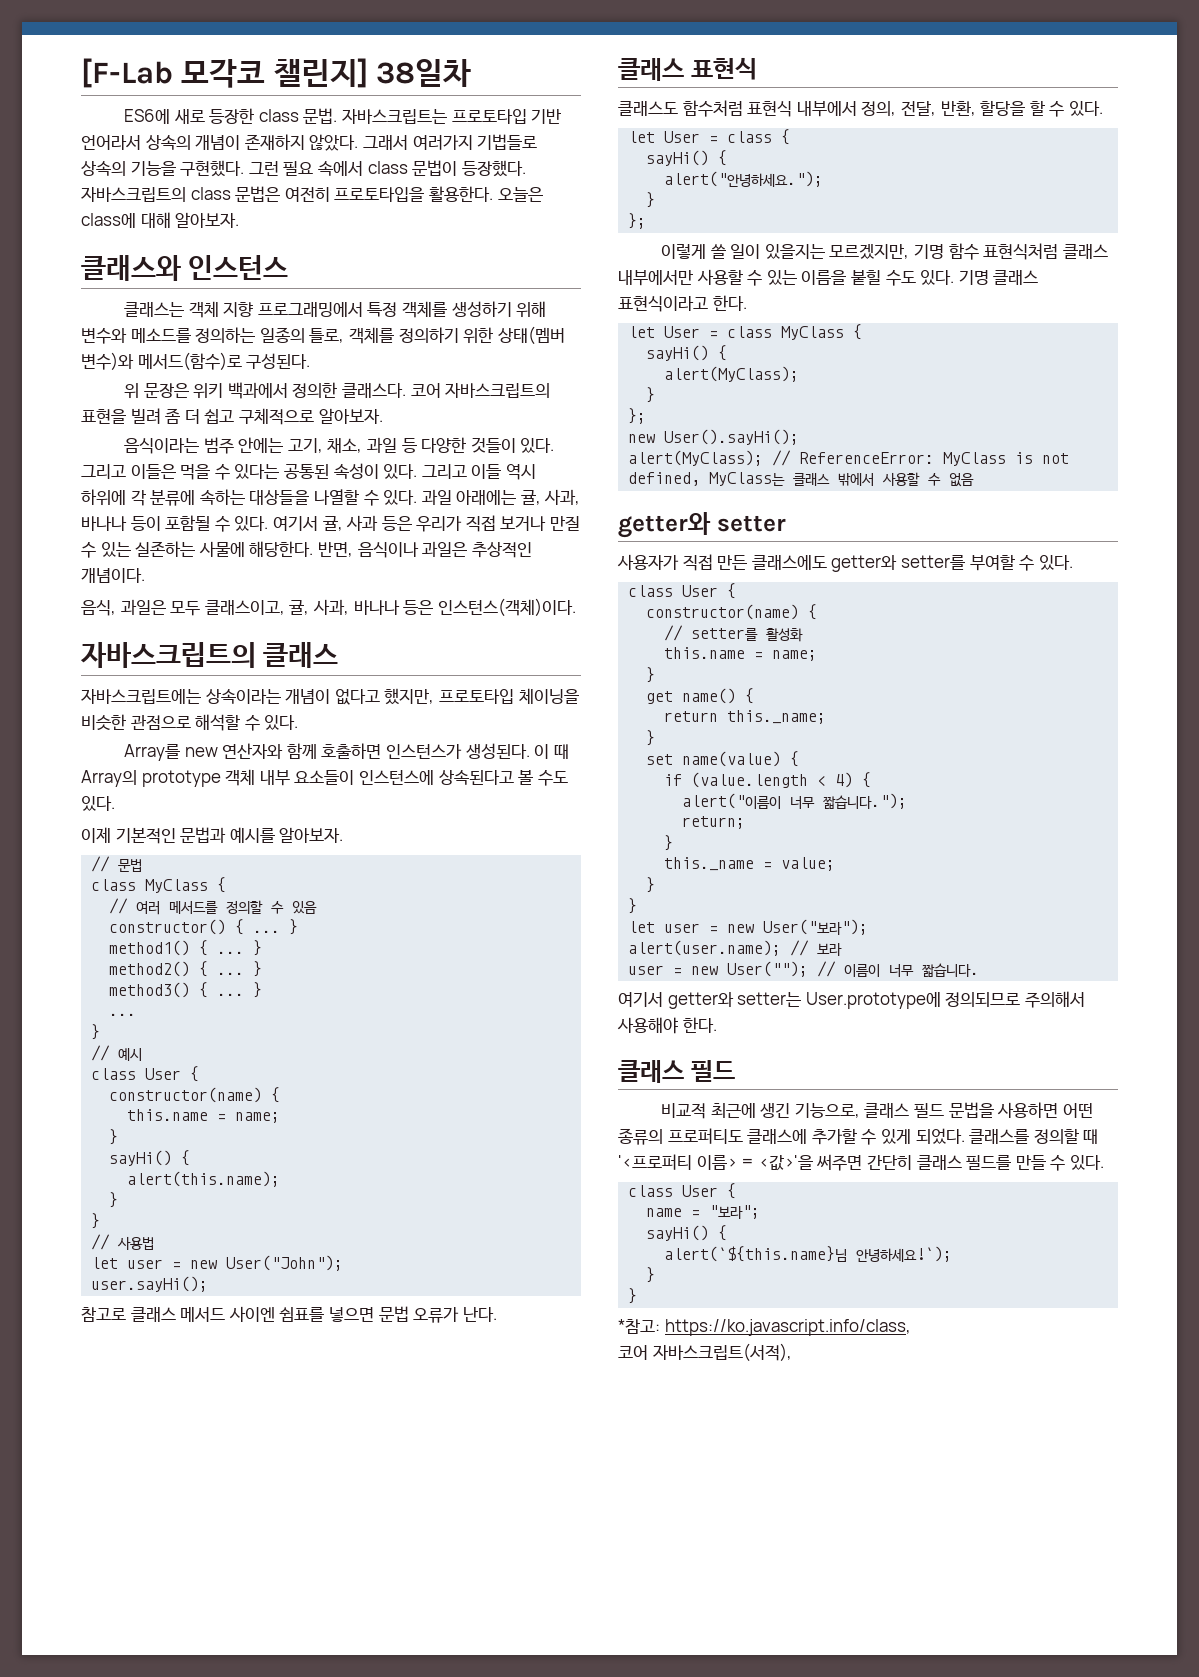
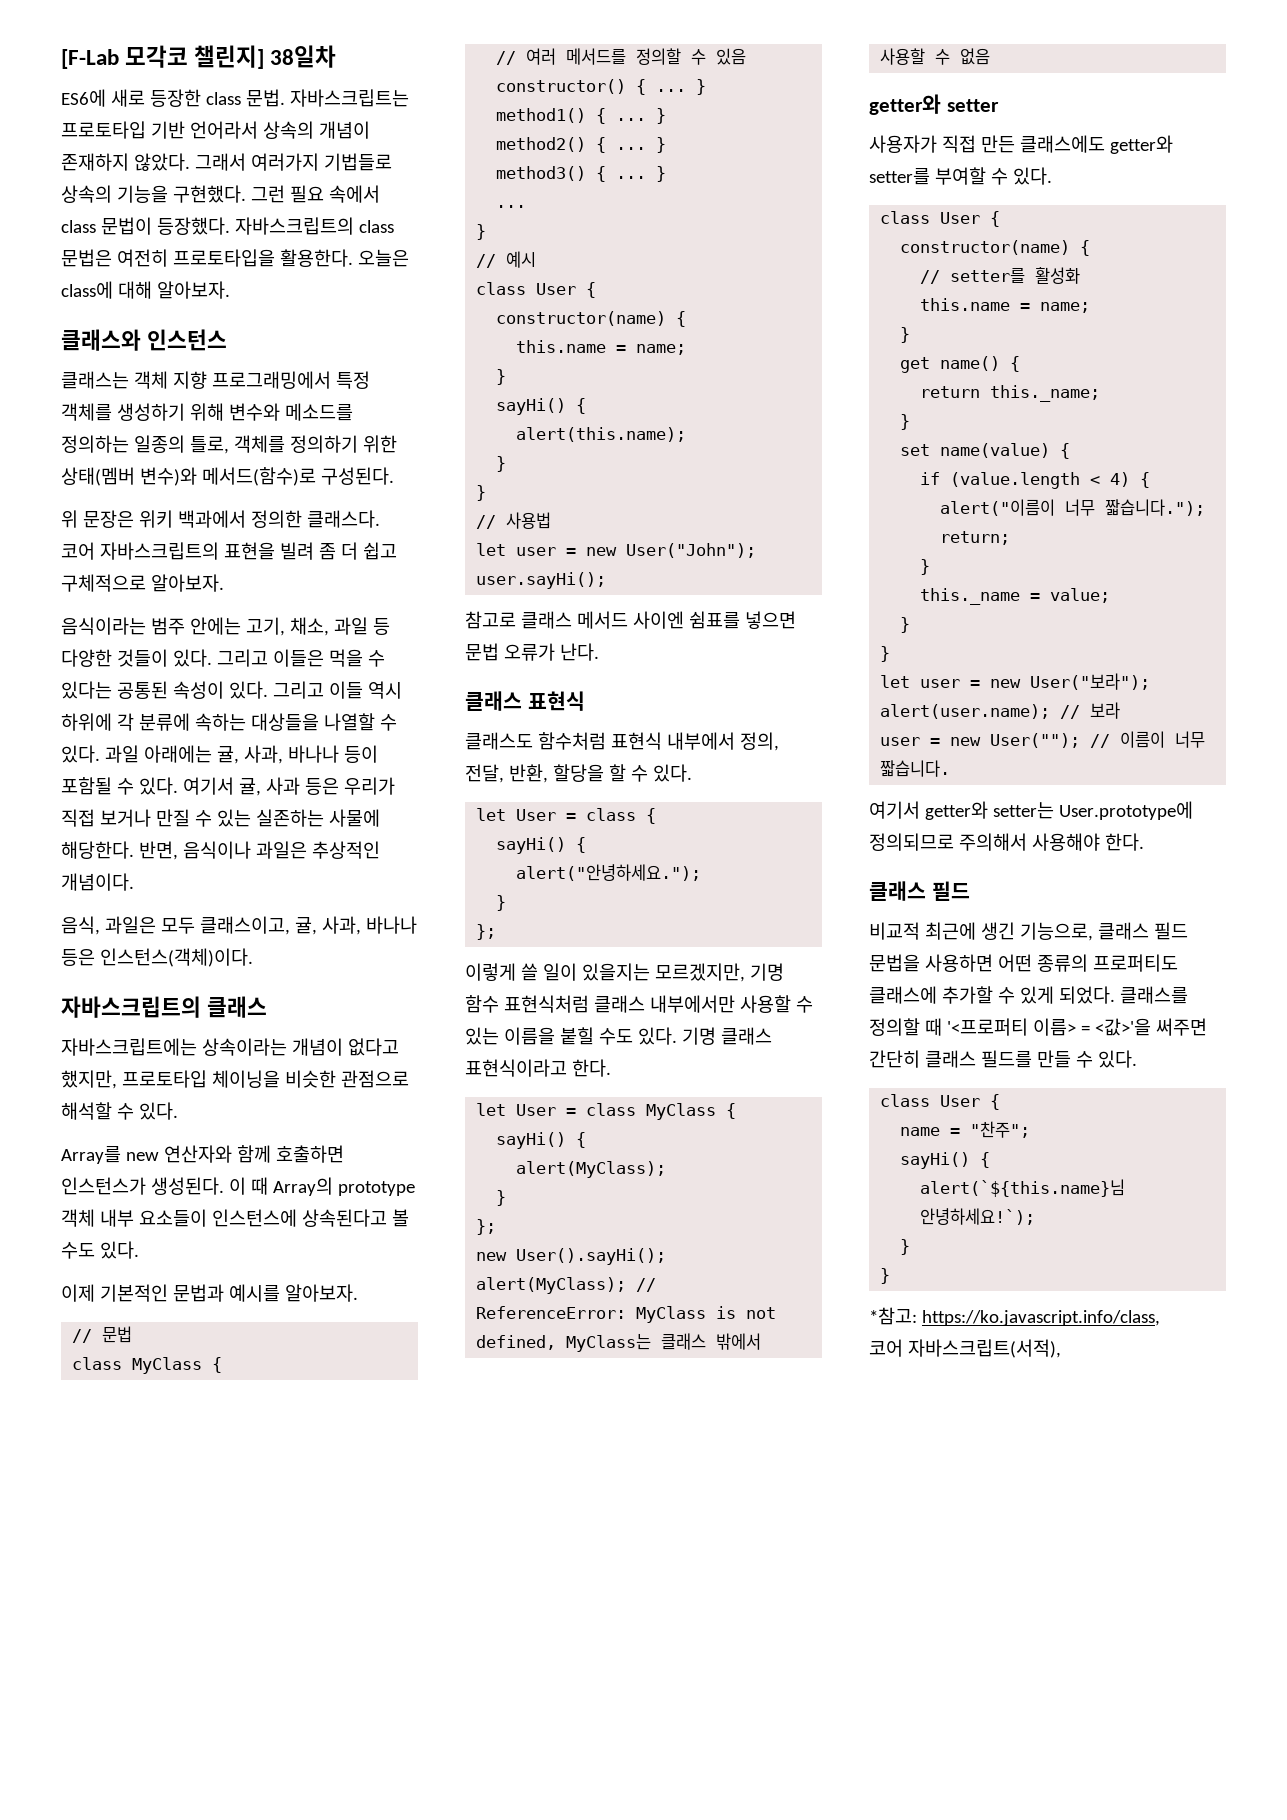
- name = "보라";
+ name = "찬주";

